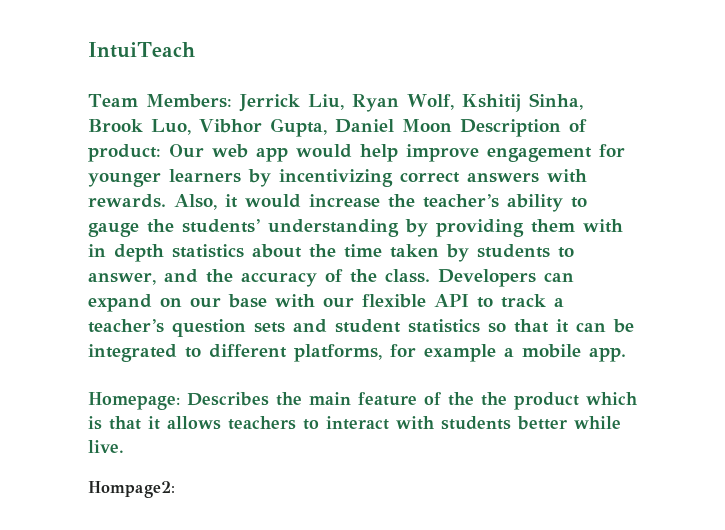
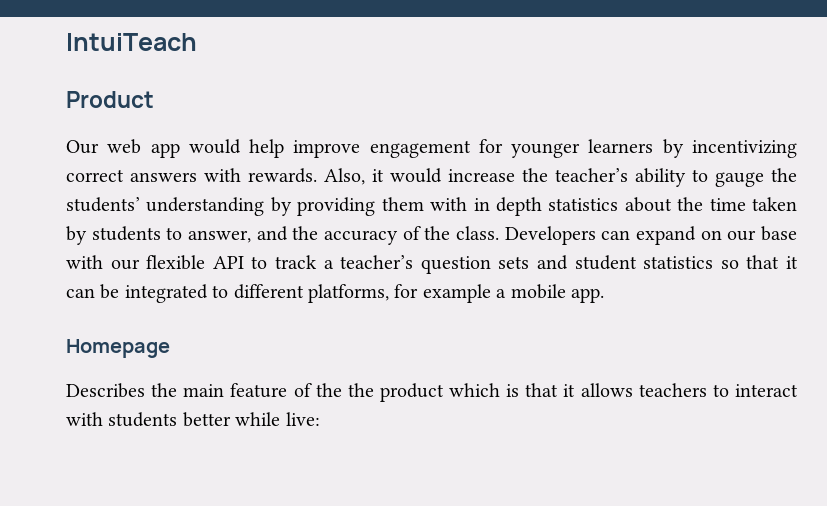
- Team Members: Jerrick Liu, Ryan Wolf, Kshitij Sinha, Brook Luo, Vibhor Gupta, Daniel Moon Description of product: Our web app would help improve engagement for younger learners by incentivizing correct answers with rewards.
+ Product
+ Our web app would help improve engagement for younger learners by incentivizing correct answers with rewards.
- Homepage: Describes the main feature of the the product which is that it allows teachers to interact with students better while live.
- Hompage2:
+ Homepage
+ Describes the main feature of the the product which is that it allows teachers to interact with students better while live:

